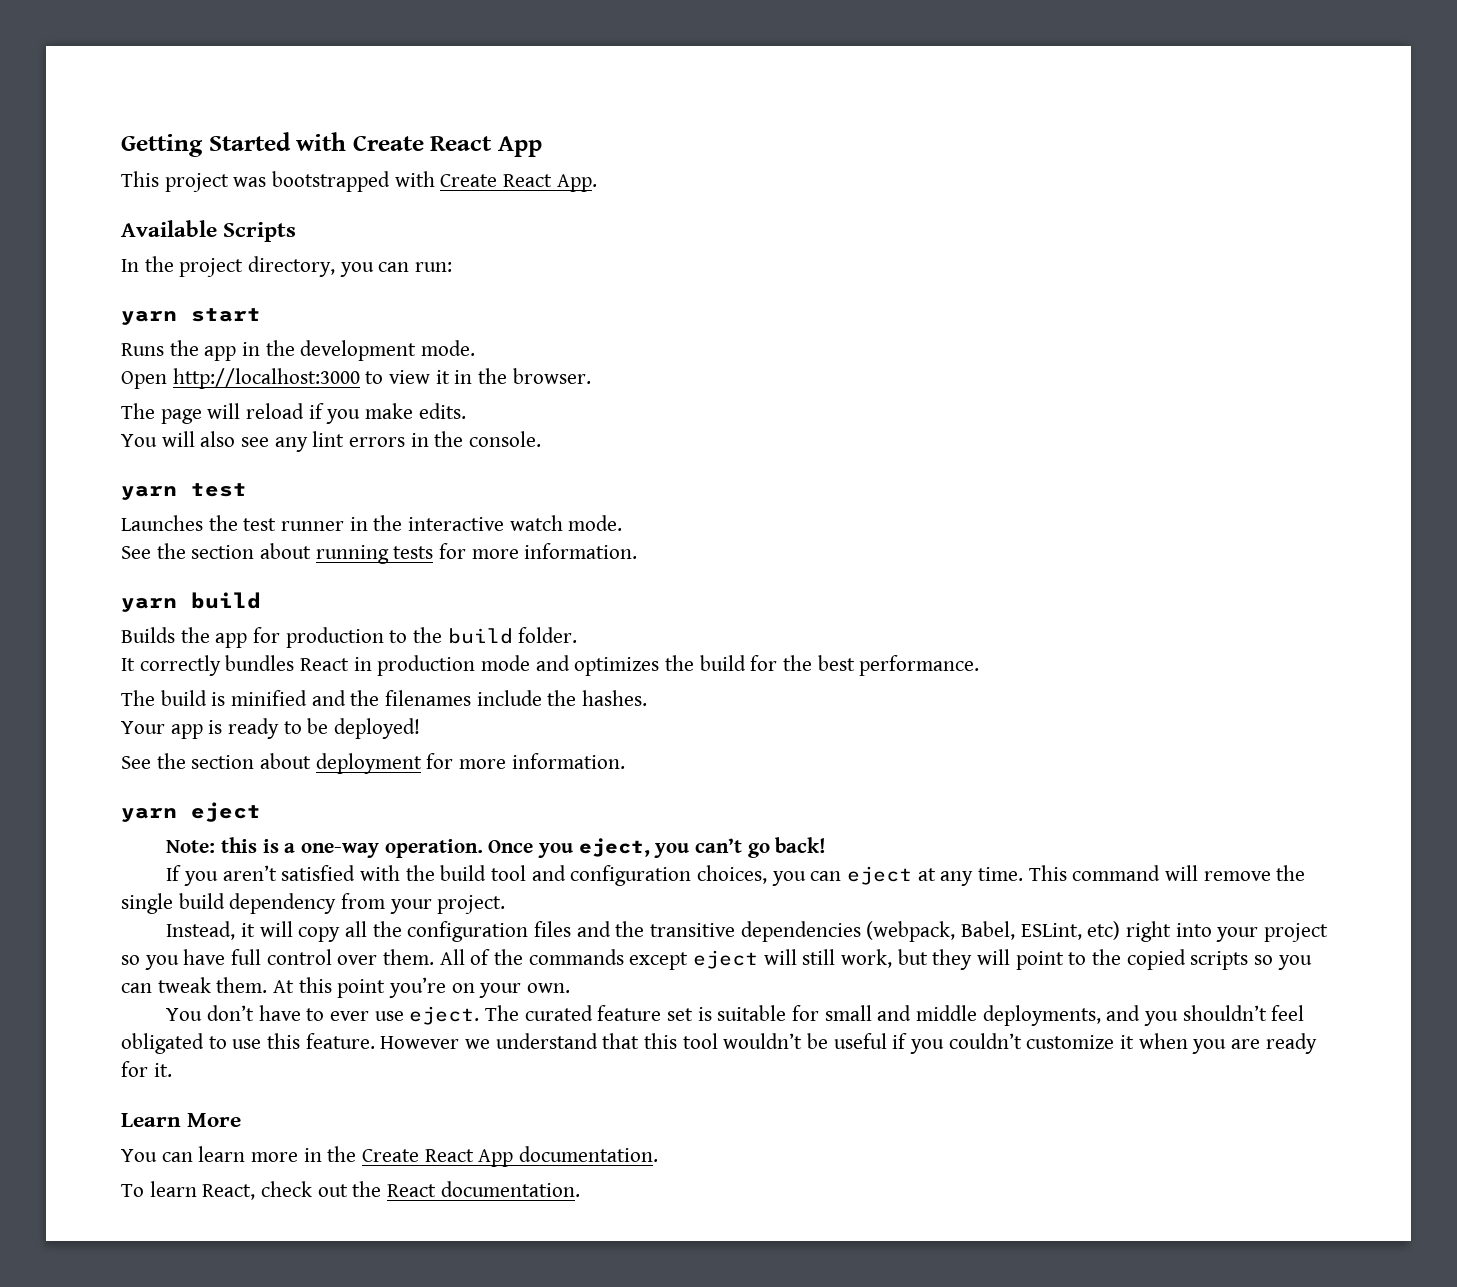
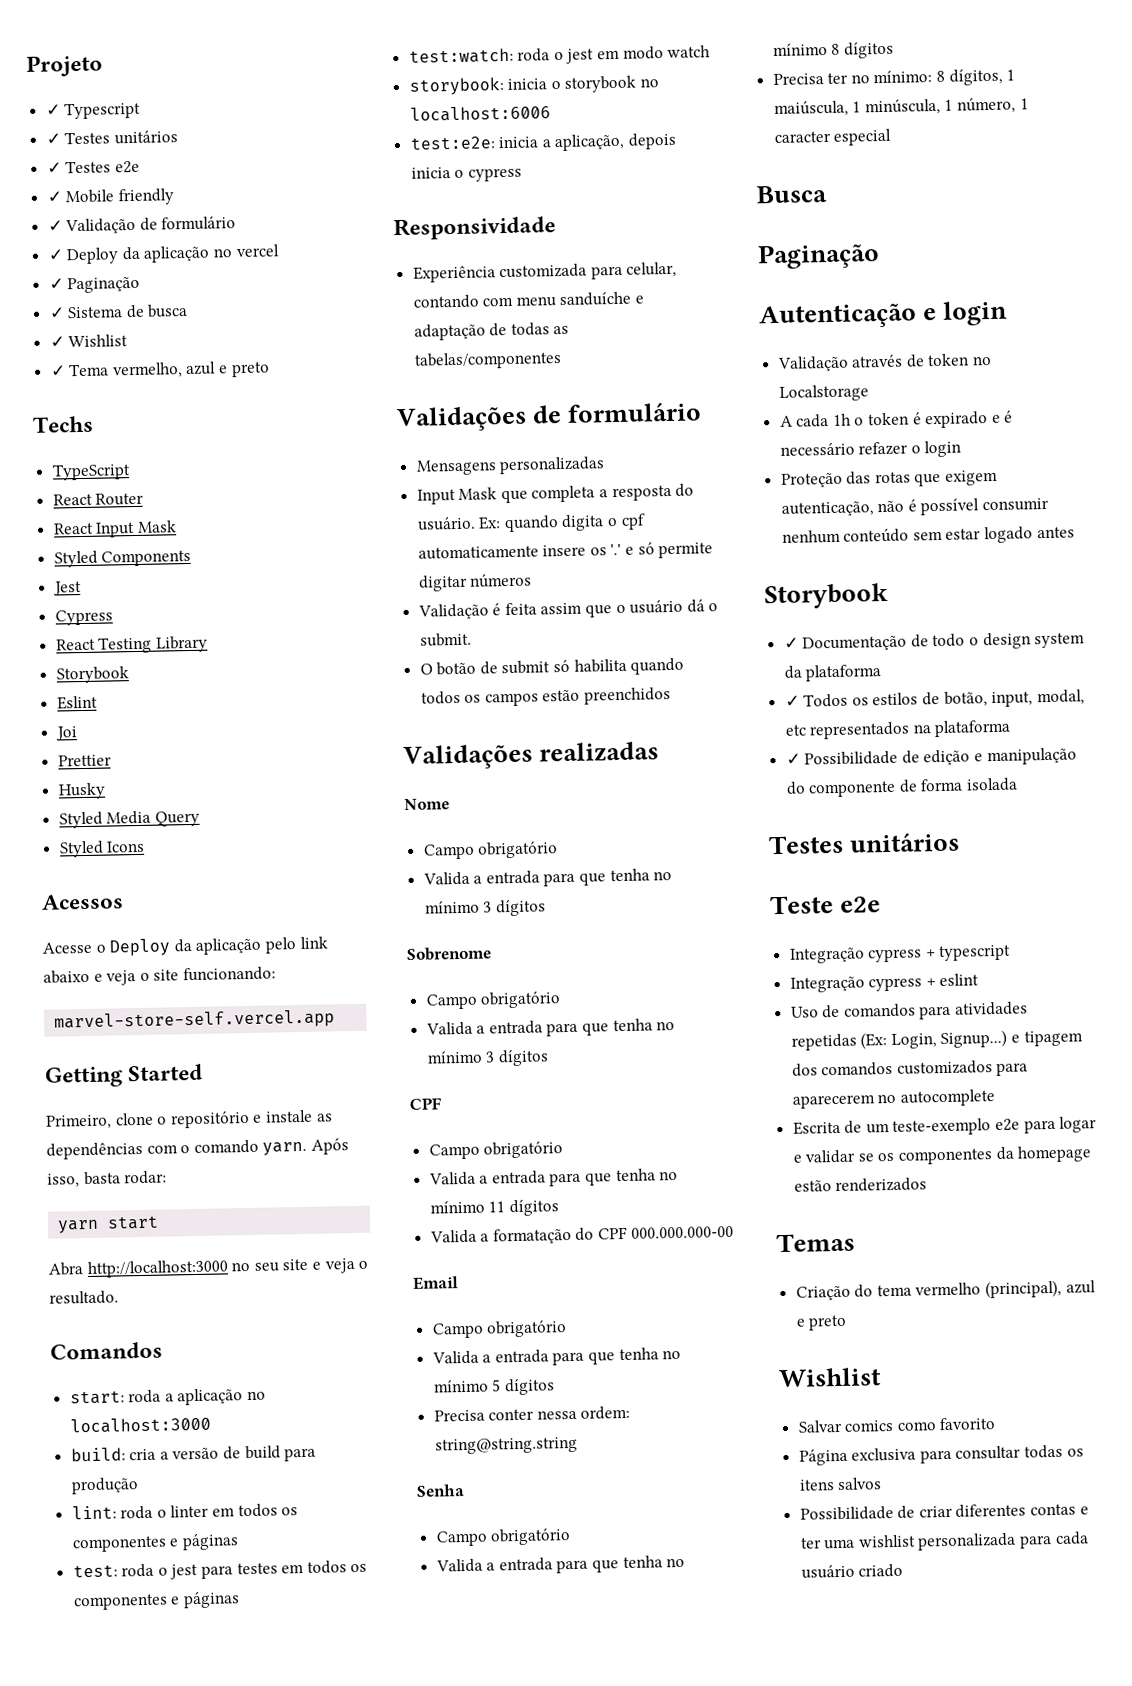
- Getting Started with Create React App
- This project was bootstrapped with Create React App.
- Available Scripts
- In the project directory, you can run:
+ Projeto
+ ✓ Typescript
+ ✓ Testes unitários
+ ✓ Testes e2e
+ ✓ Mobile friendly
+ ✓ Validação de formulário
+ ✓ Deploy da aplicação no vercel
+ ✓ Paginação
+ ✓ Sistema de busca
+ ✓ Wishlist
+ ✓ Tema vermelho, azul e preto
+ Techs
+ TypeScript
+ React Router
+ React Input Mask
+ Styled Components
+ Jest
+ Cypress
+ React Testing Library
+ Storybook
+ Eslint
+ Joi
+ Prettier
+ Husky
+ Styled Media Query
+ Styled Icons
+ Acessos
+ Acesse o Deploy da aplicação pelo link abaixo e veja o site funcionando:
+ marvel-store-self.vercel.app
+ Getting Started
+ Primeiro, clone o repositório e instale as dependências com o comando yarn. Após isso, basta rodar:
  yarn start
- Runs the app in the development mode.
- Open http://localhost:3000 to view it in the browser.
- The page will reload if you make edits.
- You will also see any lint errors in the console.
- yarn test
- Launches the test runner in the interactive watch mode.
- See the section about running tests for more information.
- yarn build
- Builds the app for production to the build folder.
- It correctly bundles React in production mode and optimizes the build for the best performance.
- The build is minified and the filenames include the hashes.
- Your app is ready to be deployed!
- See the section about deployment for more information.
- yarn eject
- Note: this is a one-way operation. Once you eject, you can’t go back!
- If you aren’t satisfied with the build tool and configuration choices, you can eject at any time. This command will remove the single build dependency from your project.
- Instead, it will copy all the configuration files and the transitive dependencies (webpack, Babel, ESLint, etc) right into your project so you have full control over them. All of the commands except eject will still work, but they will point to the copied scripts so you can tweak them. At this point you’re on your own.
- You don’t have to ever use eject. The curated feature set is suitable for small and middle deployments, and you shouldn’t feel obligated to use this feature. However we understand that this tool wouldn’t be useful if you couldn’t customize it when you are ready for it.
- Learn More
- You can learn more in the Create React App documentation.
- To learn React, check out the React documentation.
+ Abra http://localhost:3000 no seu site e veja o resultado.
+ Comandos
+ start: roda a aplicação no localhost:3000
+ build: cria a versão de build para produção
+ lint: roda o linter em todos os componentes e páginas
+ test: roda o jest para testes em todos os componentes e páginas
+ test:watch: roda o jest em modo watch
+ storybook: inicia o storybook no localhost:6006
+ test:e2e: inicia a aplicação, depois inicia o cypress
+ Responsividade
+ Experiência customizada para celular, contando com menu sanduíche e adaptação de todas as tabelas/componentes
+ Validações de formulário
+ Mensagens personalizadas
+ Input Mask que completa a resposta do usuário. Ex: quando digita o cpf automaticamente insere os '.' e só permite digitar números
+ Validação é feita assim que o usuário dá o submit.
+ O botão de submit só habilita quando todos os campos estão preenchidos
+ Validações realizadas
+ Nome
+ Campo obrigatório
+ Valida a entrada para que tenha no mínimo 3 dígitos
+ Sobrenome
+ Campo obrigatório
+ Valida a entrada para que tenha no mínimo 3 dígitos
+ CPF
+ Campo obrigatório
+ Valida a entrada para que tenha no mínimo 11 dígitos
+ Valida a formatação do CPF 000.000.000-00
+ Email
+ Campo obrigatório
+ Valida a entrada para que tenha no mínimo 5 dígitos
+ Precisa conter nessa ordem: string@string.string
+ Senha
+ Campo obrigatório
+ Valida a entrada para que tenha no mínimo 8 dígitos
+ Precisa ter no mínimo: 8 dígitos, 1 maiúscula, 1 minúscula, 1 número, 1 caracter especial
+ Busca
+ Paginação
+ Autenticação e login
+ Validação através de token no Localstorage
+ A cada 1h o token é expirado e é necessário refazer o login
+ Proteção das rotas que exigem autenticação, não é possível consumir nenhum conteúdo sem estar logado antes
+ Storybook
+ ✓ Documentação de todo o design system da plataforma
+ ✓ Todos os estilos de botão, input, modal, etc representados na plataforma
+ ✓ Possibilidade de edição e manipulação do componente de forma isolada
+ Testes unitários
+ Teste e2e
+ Integração cypress + typescript
+ Integração cypress + eslint
+ Uso de comandos para atividades repetidas (Ex: Login, Signup...) e tipagem dos comandos customizados para aparecerem no autocomplete
+ Escrita de um teste-exemplo e2e para logar e validar se os componentes da homepage estão renderizados
+ Temas
+ Criação do tema vermelho (principal), azul e preto
+ Wishlist
+ Salvar comics como favorito
+ Página exclusiva para consultar todas os itens salvos
+ Possibilidade de criar diferentes contas e ter uma wishlist personalizada para cada usuário criado

